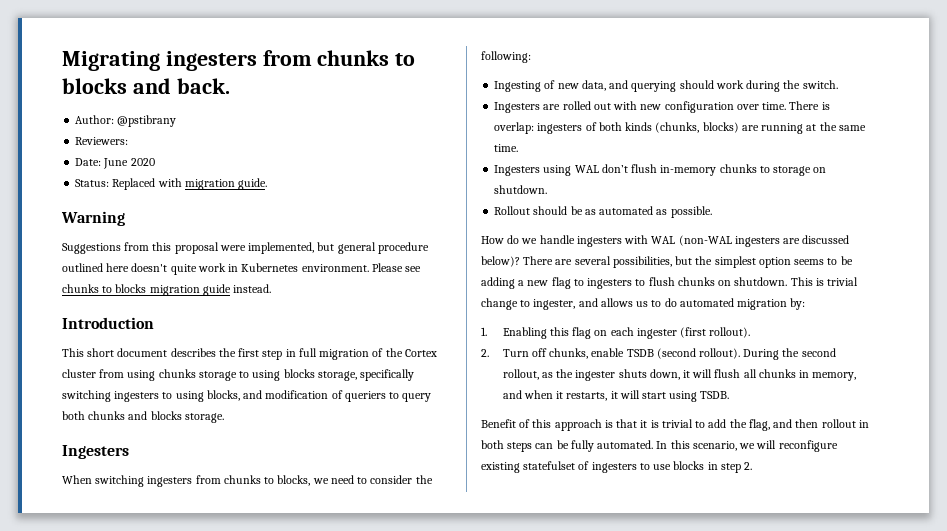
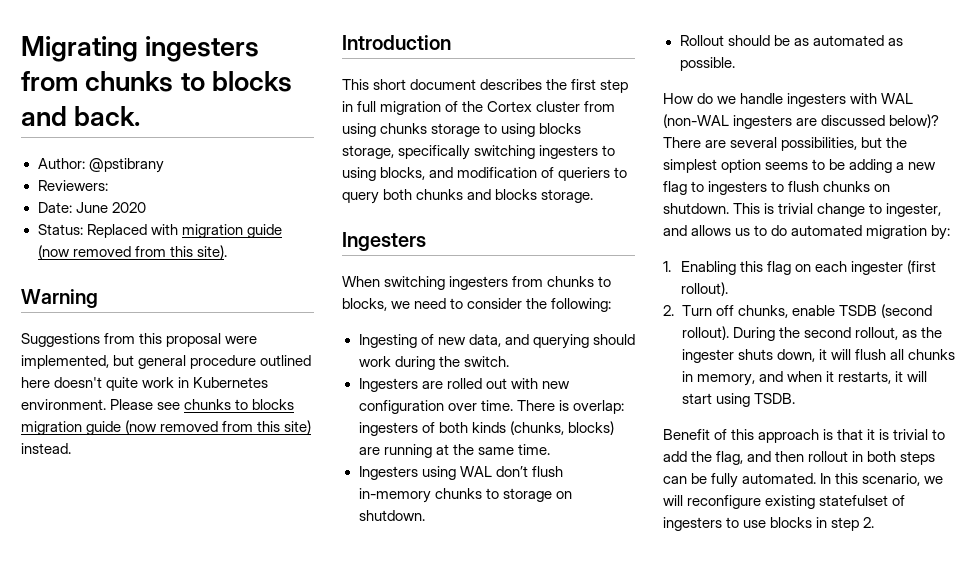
- Status: Replaced with migration guide.
+ Status: Replaced with migration guide (now removed from this site).
- Please see chunks to blocks migration guide instead.
+ Please see chunks to blocks migration guide (now removed from this site) instead.

